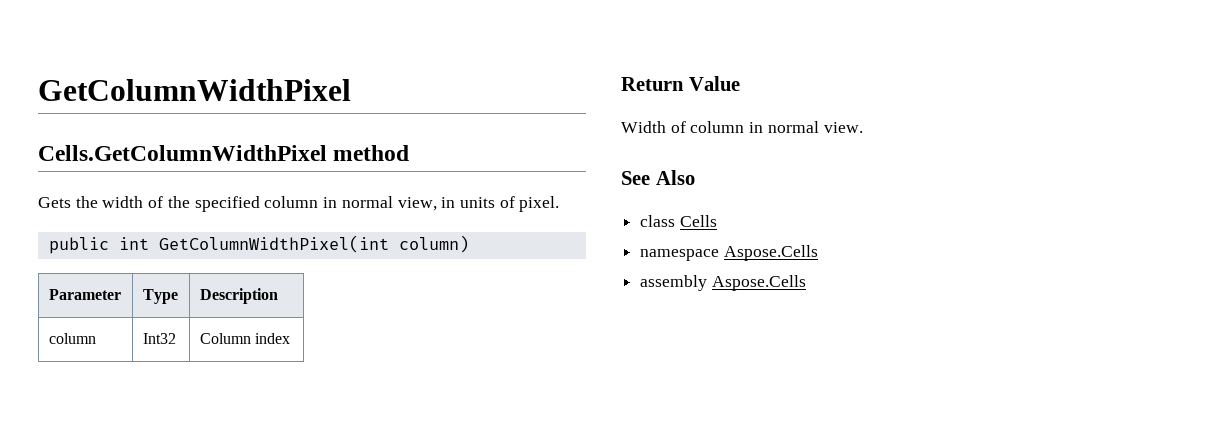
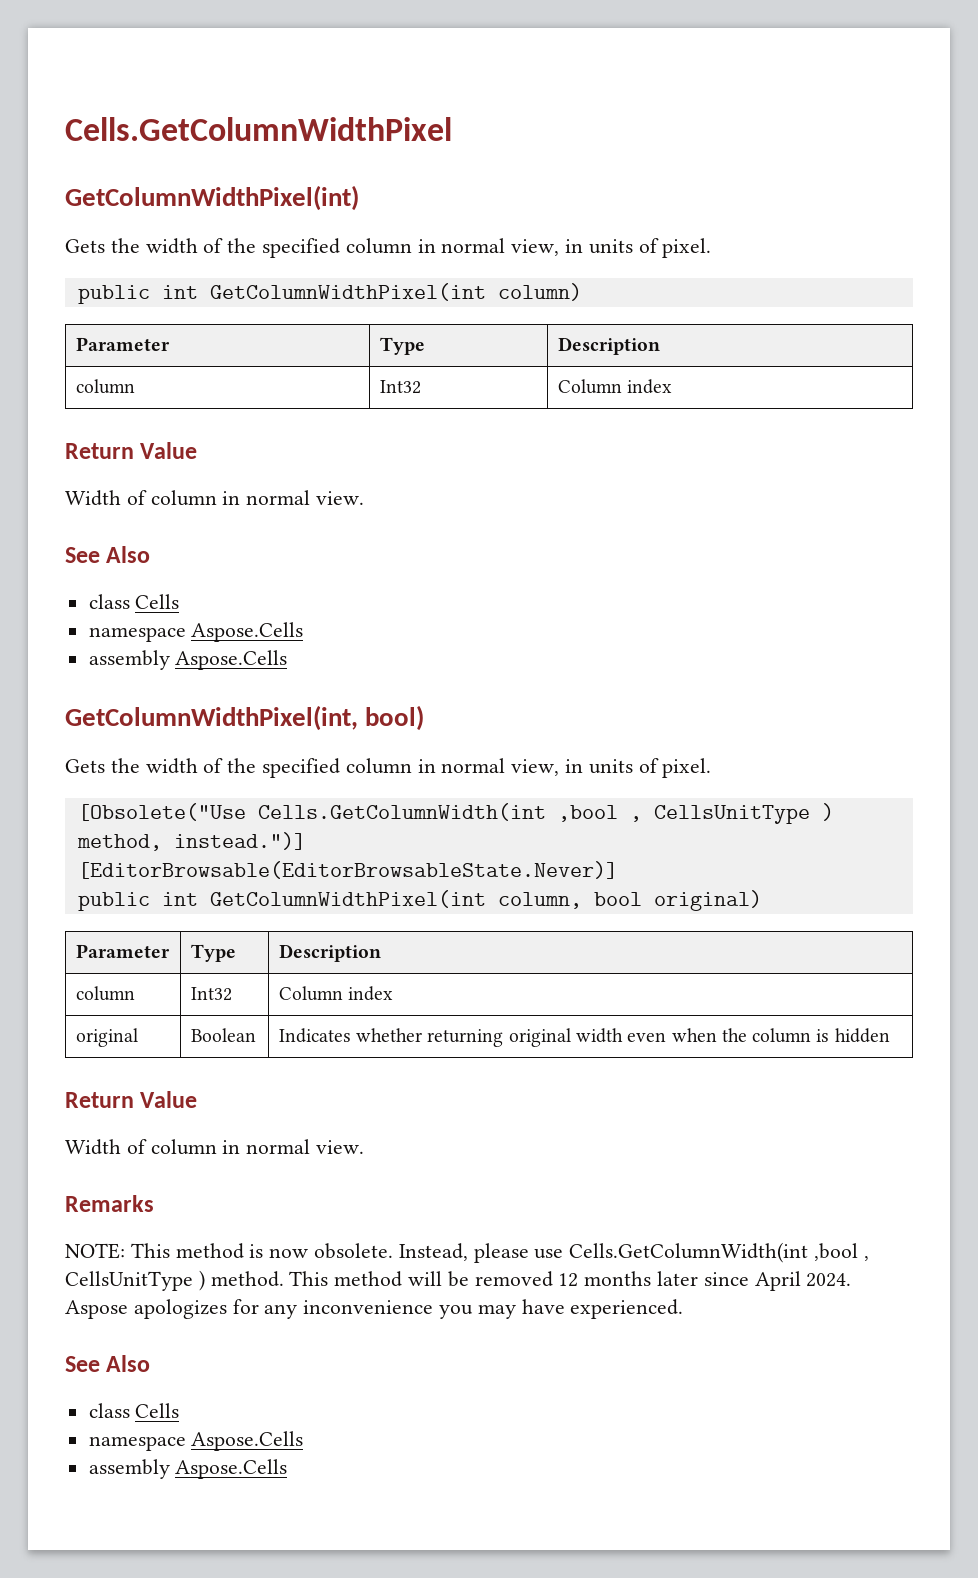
- GetColumnWidthPixel
- Cells.GetColumnWidthPixel method
+ Cells.GetColumnWidthPixel
+ GetColumnWidthPixel(int)
+ GetColumnWidthPixel(int, bool)
+ Gets the width of the specified column in normal view, in units of pixel.
+ [Obsolete("Use Cells.GetColumnWidth(int ,bool , CellsUnitType ) method, instead.")]
+ [EditorBrowsable(EditorBrowsableState.Never)]
+ public int GetColumnWidthPixel(int column, bool original)
+ Parameter | Type | Description
+ column | Int32 | Column index
+ original | Boolean | Indicates whether returning original width even when the column is hidden
+ Return Value
+ Width of column in normal view.
+ Remarks
+ NOTE: This method is now obsolete. Instead, please use Cells.GetColumnWidth(int ,bool , CellsUnitType ) method. This method will be removed 12 months later since April 2024. Aspose apologizes for any inconvenience you may have experienced.
+ See Also
+ class Cells
+ namespace Aspose.Cells
+ assembly Aspose.Cells

